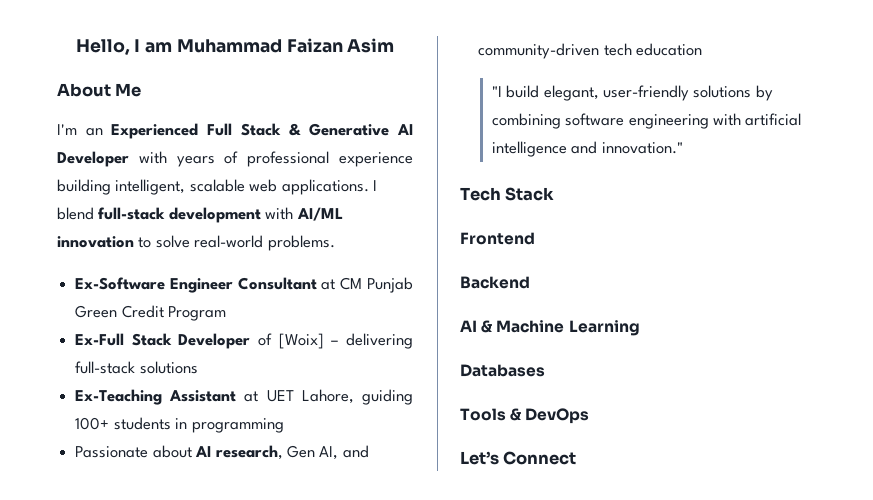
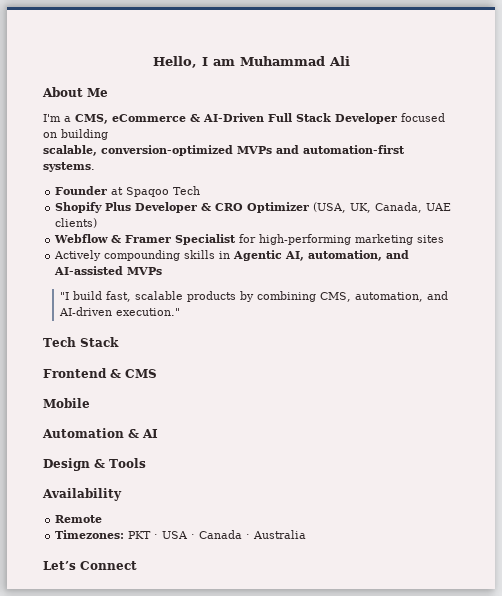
- Hello, I am Muhammad Faizan Asim
+ Hello, I am Muhammad Ali
- I'm an Experienced Full Stack & Generative AI Developer with years of professional experience building intelligent, scalable web applications. I blend full-stack development with AI/ML innovation to solve real-world problems.
- Ex-Software Engineer Consultant at CM Punjab Green Credit Program
- Ex-Full Stack Developer of [Woix] – delivering full-stack solutions
- Ex-Teaching Assistant at UET Lahore, guiding 100+ students in programming
- Passionate about AI research, Gen AI, and community-driven tech education
- "I build elegant, user-friendly solutions by combining software engineering with artificial intelligence and innovation."
+ I'm a CMS, eCommerce & AI-Driven Full Stack Developer focused on building
+ scalable, conversion-optimized MVPs and automation-first systems.
+ Founder at Spaqoo Tech
+ Shopify Plus Developer & CRO Optimizer (USA, UK, Canada, UAE clients)
+ Webflow & Framer Specialist for high-performing marketing sites
+ Actively compounding skills in Agentic AI, automation, and AI-assisted MVPs
+ "I build fast, scalable products by combining CMS, automation, and AI-driven execution."
  Tech Stack
- Frontend
- Backend
- AI & Machine Learning
- Databases
- Tools & DevOps
+ Frontend & CMS
+ Mobile
+ Automation & AI
+ Design & Tools
+ Availability
+ Remote
+ Timezones: PKT · USA · Canada · Australia

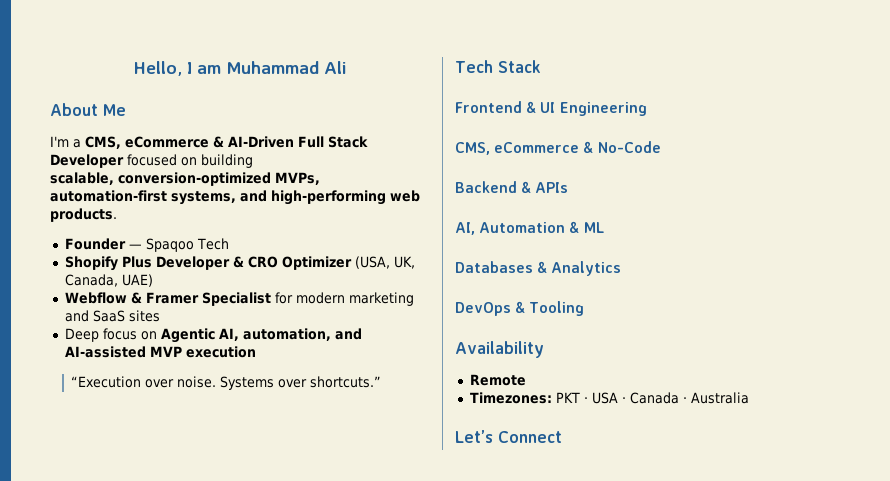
- scalable, conversion-optimized MVPs and automation-first systems.
+ scalable, conversion-optimized MVPs, automation-first systems, and high-performing web products.
- Founder at Spaqoo Tech
+ Founder — Spaqoo Tech
- Shopify Plus Developer & CRO Optimizer (USA, UK, Canada, UAE clients)
+ Shopify Plus Developer & CRO Optimizer (USA, UK, Canada, UAE)
- Webflow & Framer Specialist for high-performing marketing sites
- Actively compounding skills in Agentic AI, automation, and AI-assisted MVPs
- "I build fast, scalable products by combining CMS, automation, and AI-driven execution."
+ Webflow & Framer Specialist for modern marketing and SaaS sites
+ Deep focus on Agentic AI, automation, and AI-assisted MVP execution
+ “Execution over noise. Systems over shortcuts.”
  Tech Stack
- Frontend & CMS
- Mobile
- Automation & AI
- Design & Tools
+ Frontend & UI Engineering
+ CMS, eCommerce & No-Code
+ Backend & APIs
+ AI, Automation & ML
+ Databases & Analytics
+ DevOps & Tooling

